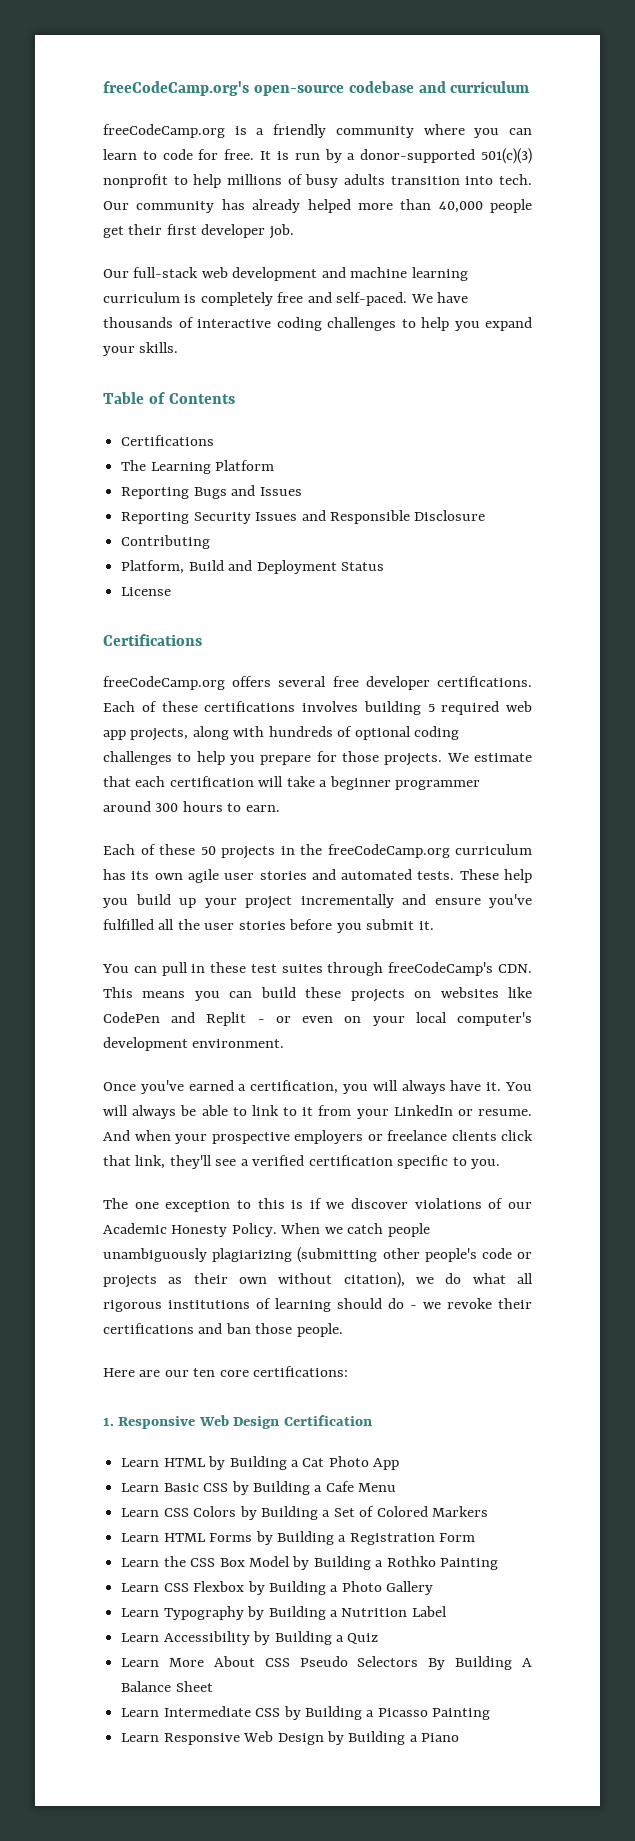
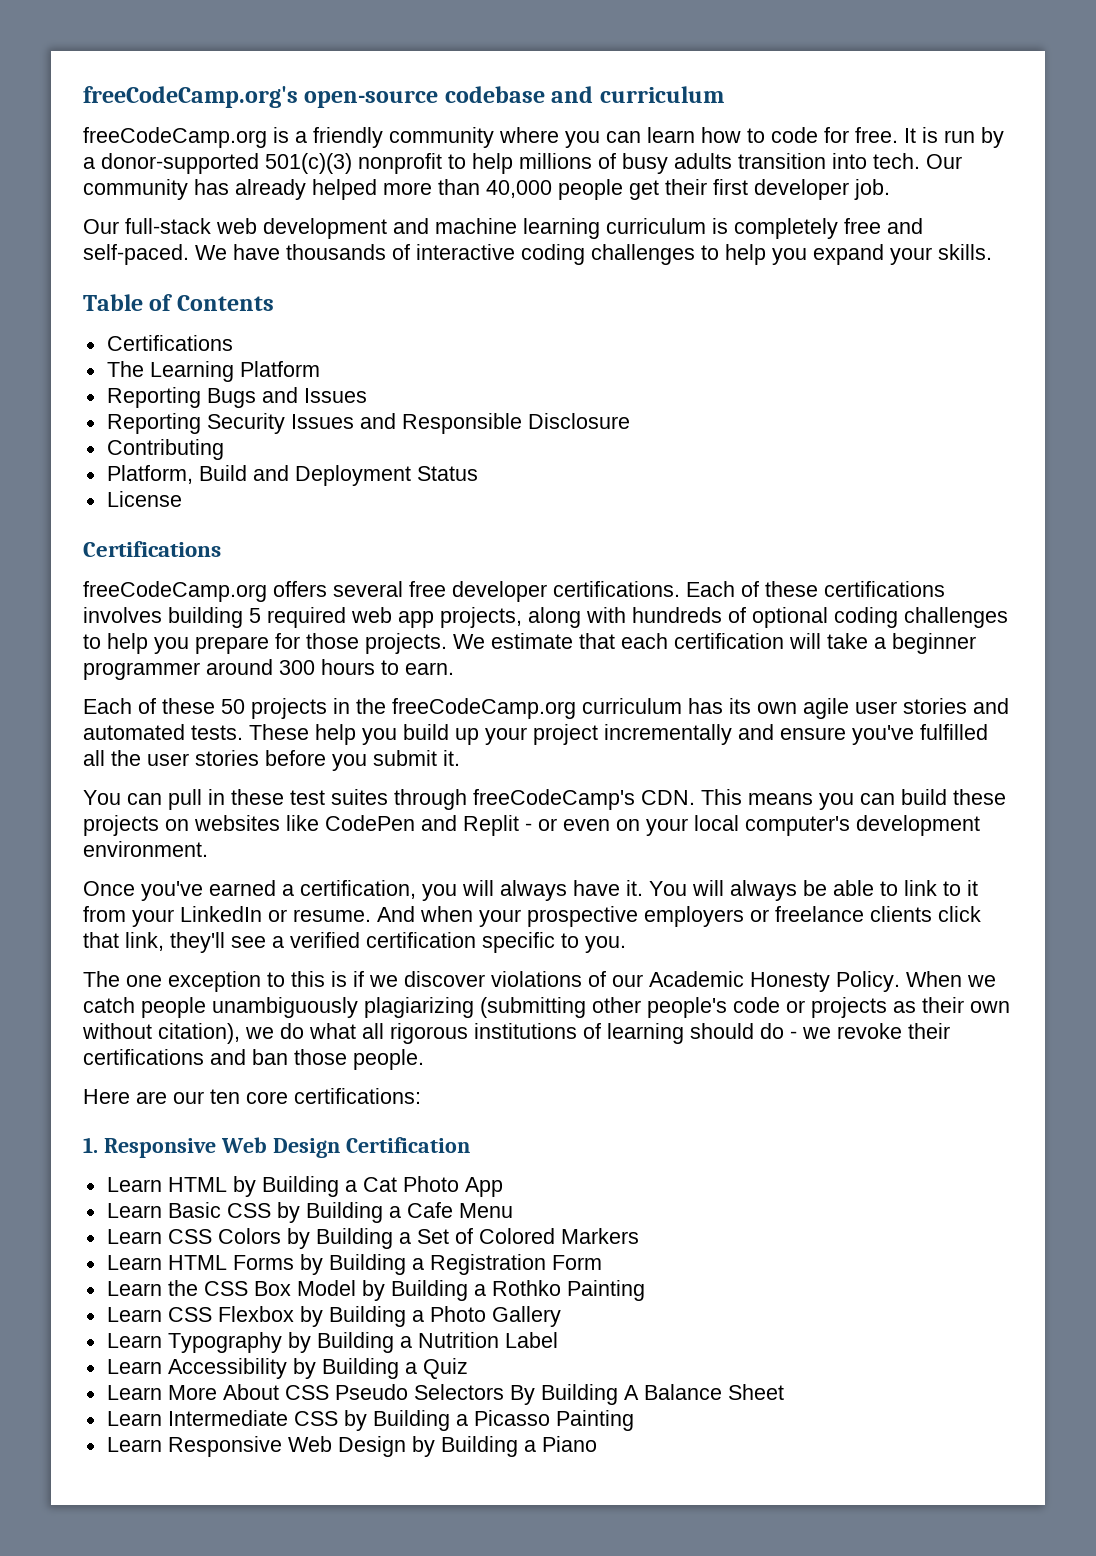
- freeCodeCamp.org is a friendly community where you can learn to code for free.
+ freeCodeCamp.org is a friendly community where you can learn how to code for free.

